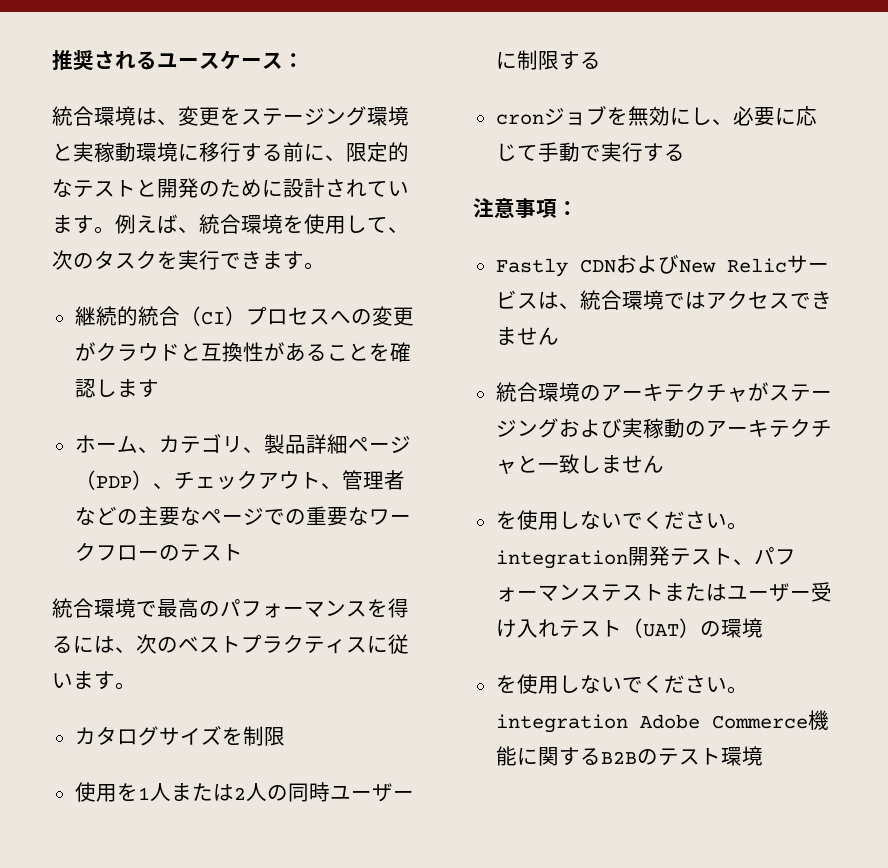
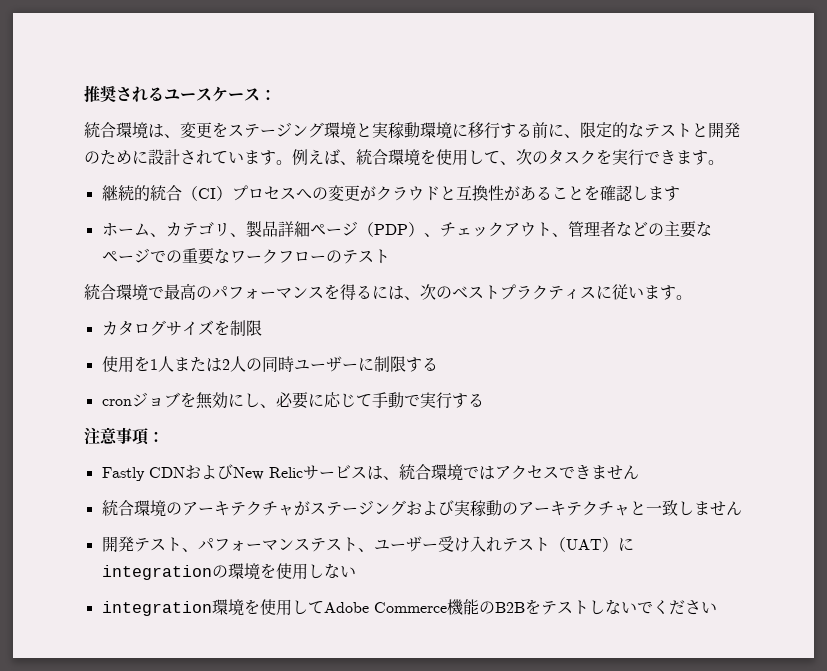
- を使用しないでください。integration開発テスト、パフォーマンステストまたはユーザー受け入れテスト（UAT）の環境
- を使用しないでください。integration Adobe Commerce機能に関するB2Bのテスト環境
+ 開発テスト、パフォーマンステスト、ユーザー受け入れテスト（UAT）にintegrationの環境を使用しない
+ integration環境を使用してAdobe Commerce機能のB2Bをテストしないでください

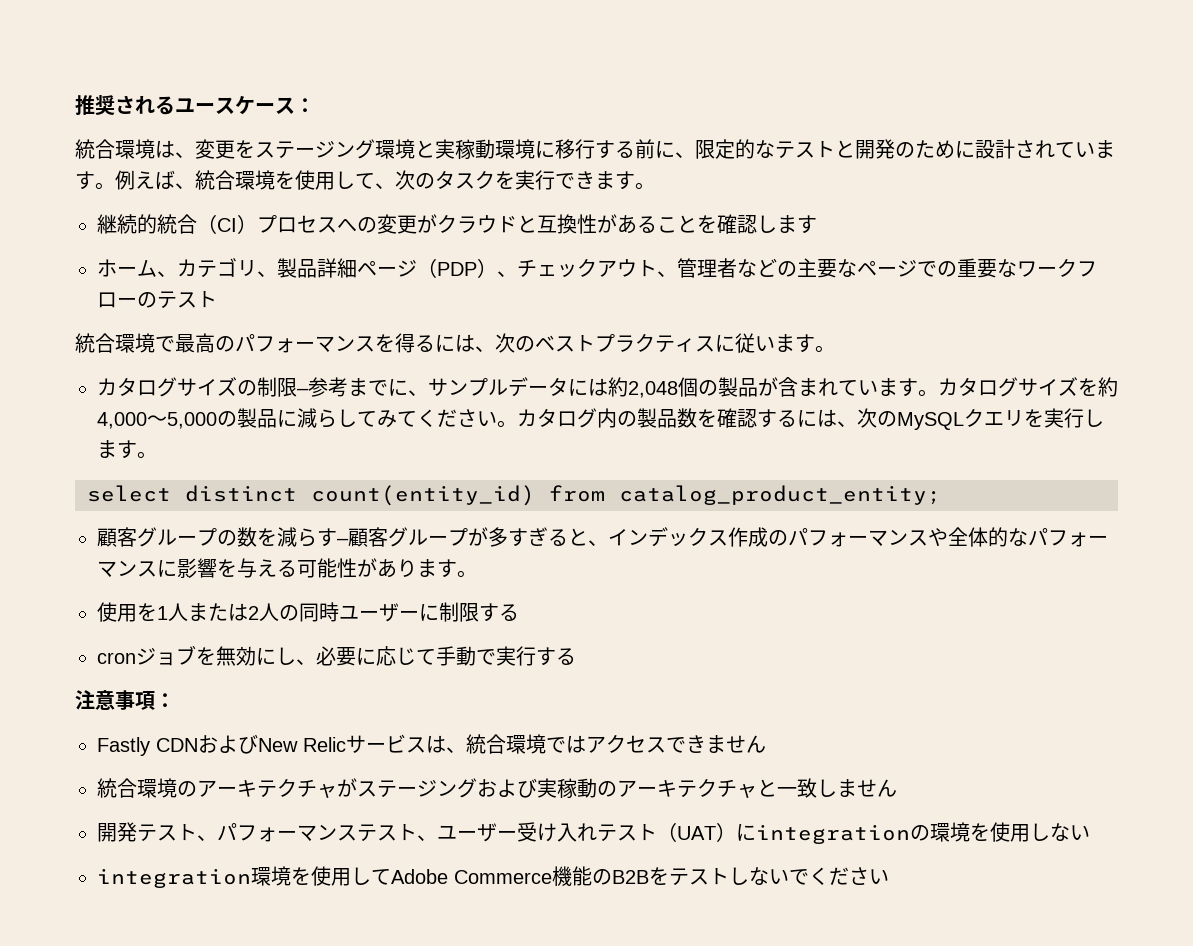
- カタログサイズを制限
+ カタログサイズの制限–参考までに、サンプルデータには約2,048個の製品が含まれています。カタログサイズを約4,000～5,000の製品に減らしてみてください。カタログ内の製品数を確認するには、次のMySQLクエリを実行します。
+ select distinct count(entity_id) from catalog_product_entity;
+ 顧客グループの数を減らす–顧客グループが多すぎると、インデックス作成のパフォーマンスや全体的なパフォーマンスに影響を与える可能性があります。

